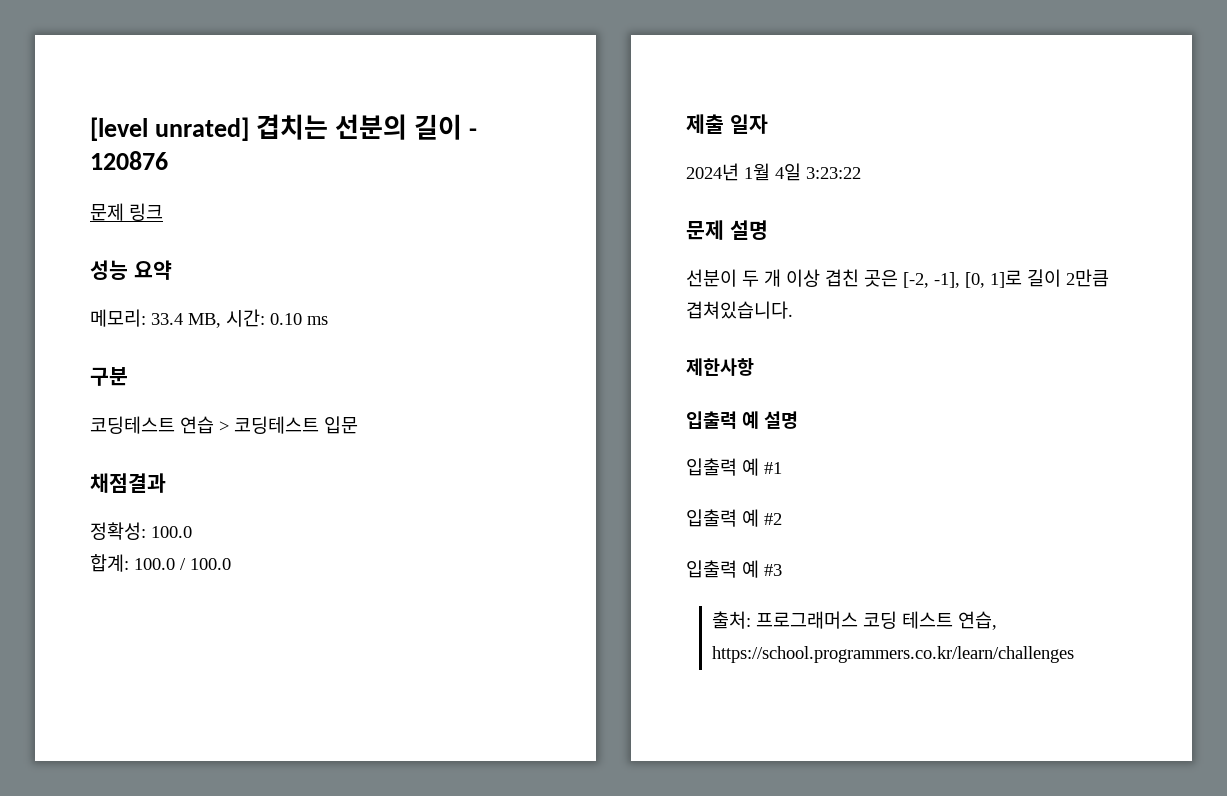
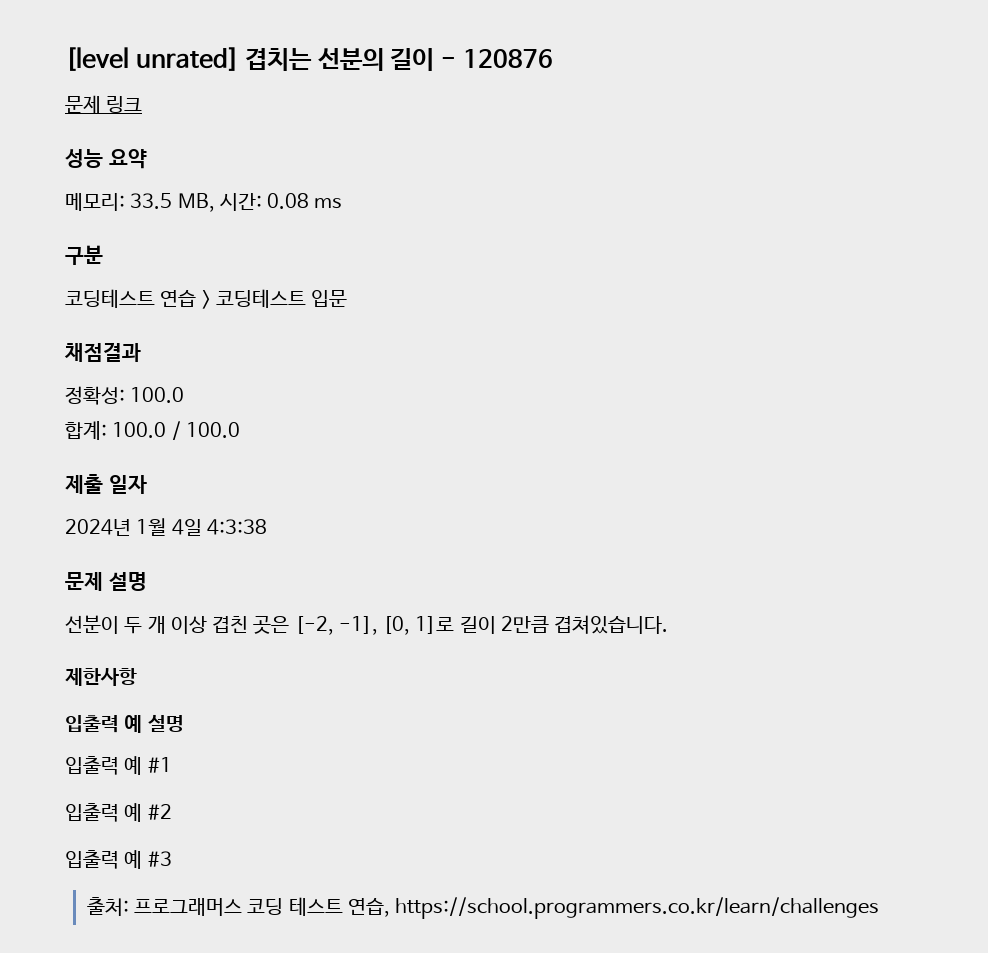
- 메모리: 33.4 MB, 시간: 0.10 ms
+ 메모리: 33.5 MB, 시간: 0.08 ms
- 2024년 1월 4일 3:23:22
+ 2024년 1월 4일 4:3:38

